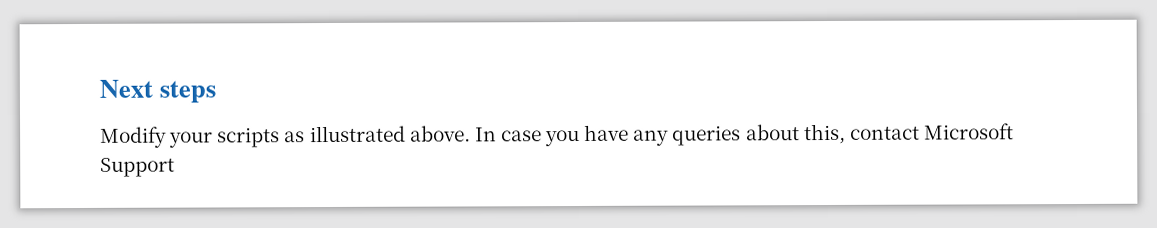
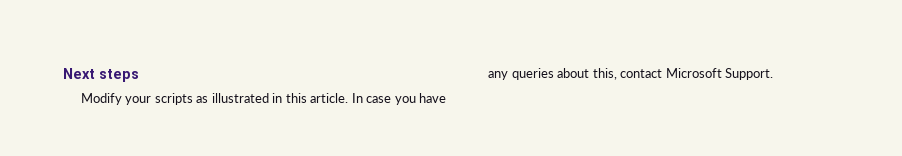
- Modify your scripts as illustrated above.
+ Modify your scripts as illustrated in this article.
- In case you have any queries about this, contact Microsoft Support
+ In case you have any queries about this, contact Microsoft Support.

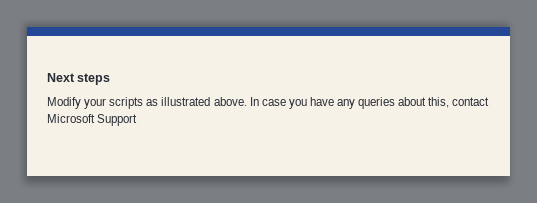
- Modify your scripts as illustrated in this article.
+ Modify your scripts as illustrated above.
- In case you have any queries about this, contact Microsoft Support.
+ In case you have any queries about this, contact Microsoft Support

